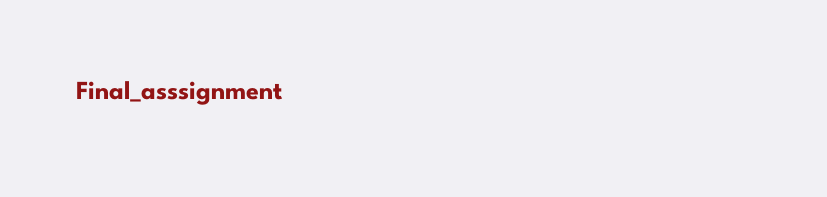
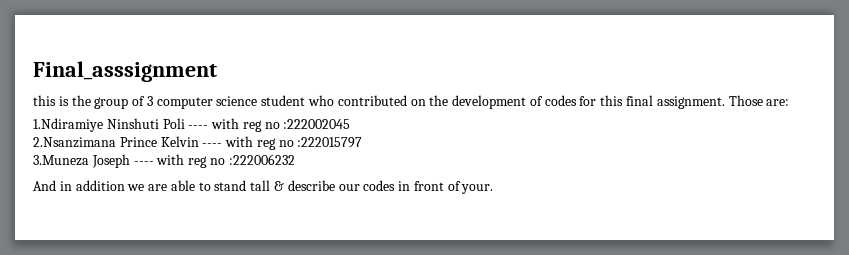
+ this is the group of 3 computer science student who contributed on the development of codes for this final assignment. Those are:
+ 1.Ndiramiye Ninshuti Poli ---- with reg no :222002045
+ 2.Nsanzimana Prince Kelvin ---- with reg no :222015797
+ 3.Muneza Joseph ---- with reg no :222006232
+ And in addition we are able to stand tall & describe our codes in front of your.

